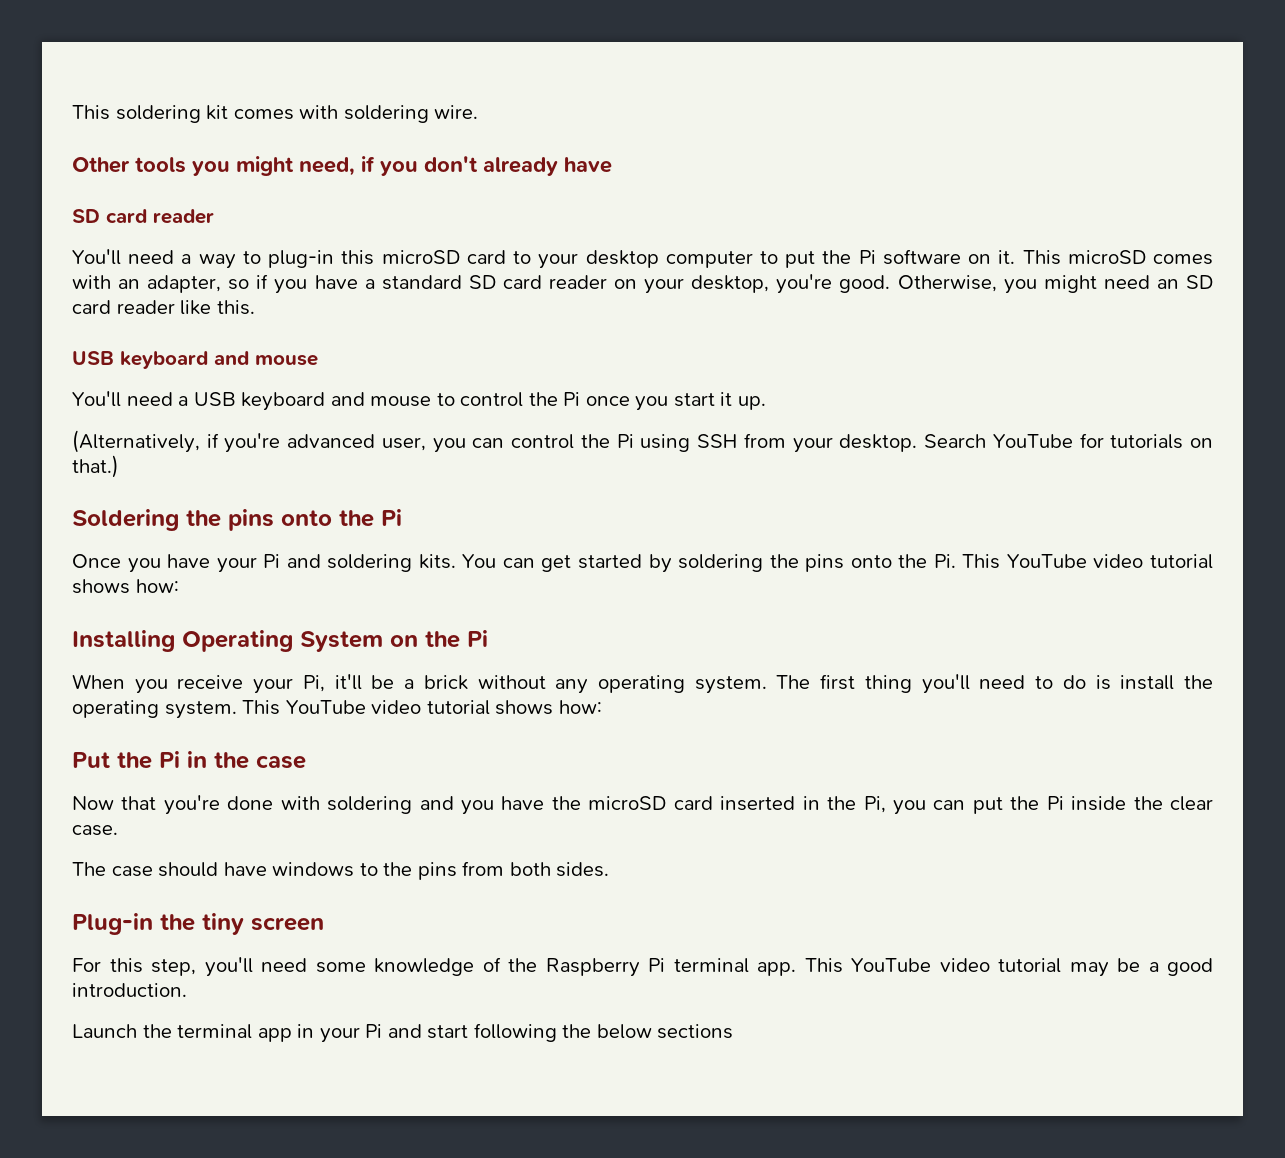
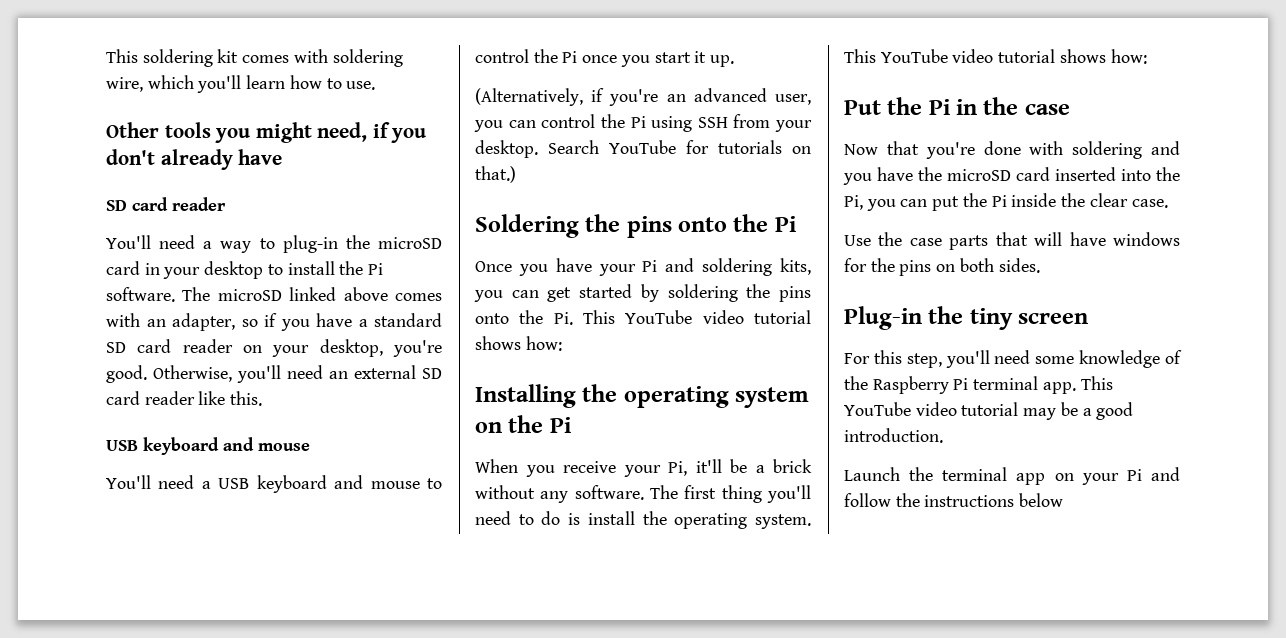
- This soldering kit comes with soldering wire.
+ This soldering kit comes with soldering wire, which you'll learn how to use.
- You'll need a way to plug-in this microSD card to your desktop computer to put the Pi software on it. This microSD comes with an adapter, so if you have a standard SD card reader on your desktop, you're good.
+ You'll need a way to plug-in the microSD card in your desktop to install the Pi software. The microSD linked above comes with an adapter, so if you have a standard SD card reader on your desktop, you're good.
- Otherwise, you might need an SD card reader like this.
+ Otherwise, you'll need an external SD card reader like this.
- (Alternatively, if you're advanced user, you can control the Pi using SSH from your desktop.
+ (Alternatively, if you're an advanced user, you can control the Pi using SSH from your desktop.
- Once you have your Pi and soldering kits. You can get started by soldering the pins onto the Pi. This YouTube video tutorial shows how:
+ Once you have your Pi and soldering kits, you can get started by soldering the pins onto the Pi. This YouTube video tutorial shows how:
- Installing Operating System on the Pi
+ Installing the operating system on the Pi
- When you receive your Pi, it'll be a brick without any operating system.
+ When you receive your Pi, it'll be a brick without any software.
- Now that you're done with soldering and you have the microSD card inserted in the Pi, you can put the Pi inside the clear case.
+ Now that you're done with soldering and you have the microSD card inserted into the Pi, you can put the Pi inside the clear case.
- The case should have windows to the pins from both sides.
+ Use the case parts that will have windows for the pins on both sides.
- Launch the terminal app in your Pi and start following the below sections
+ Launch the terminal app on your Pi and follow the instructions below

